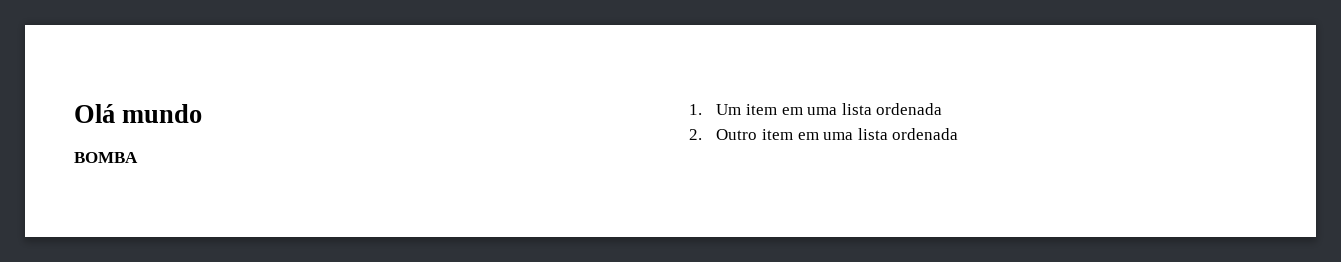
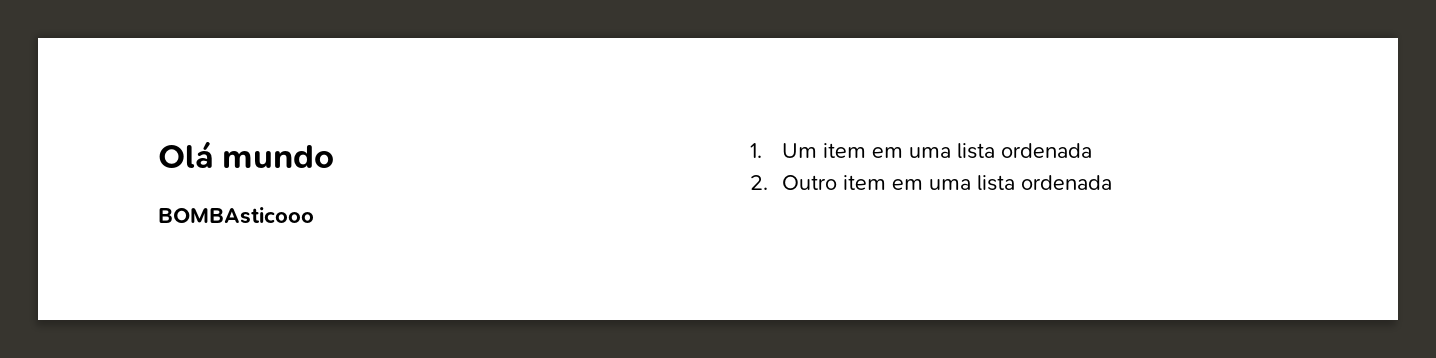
- BOMBA
+ BOMBAsticooo

